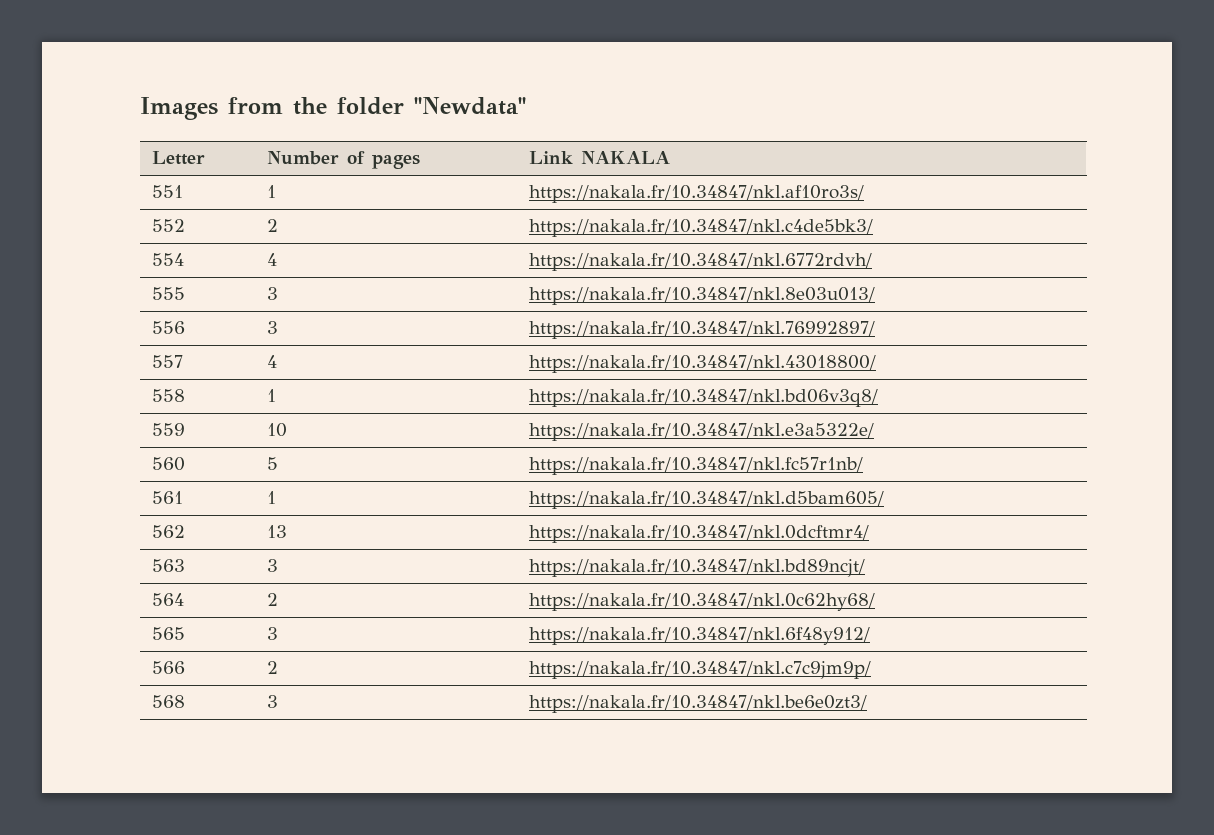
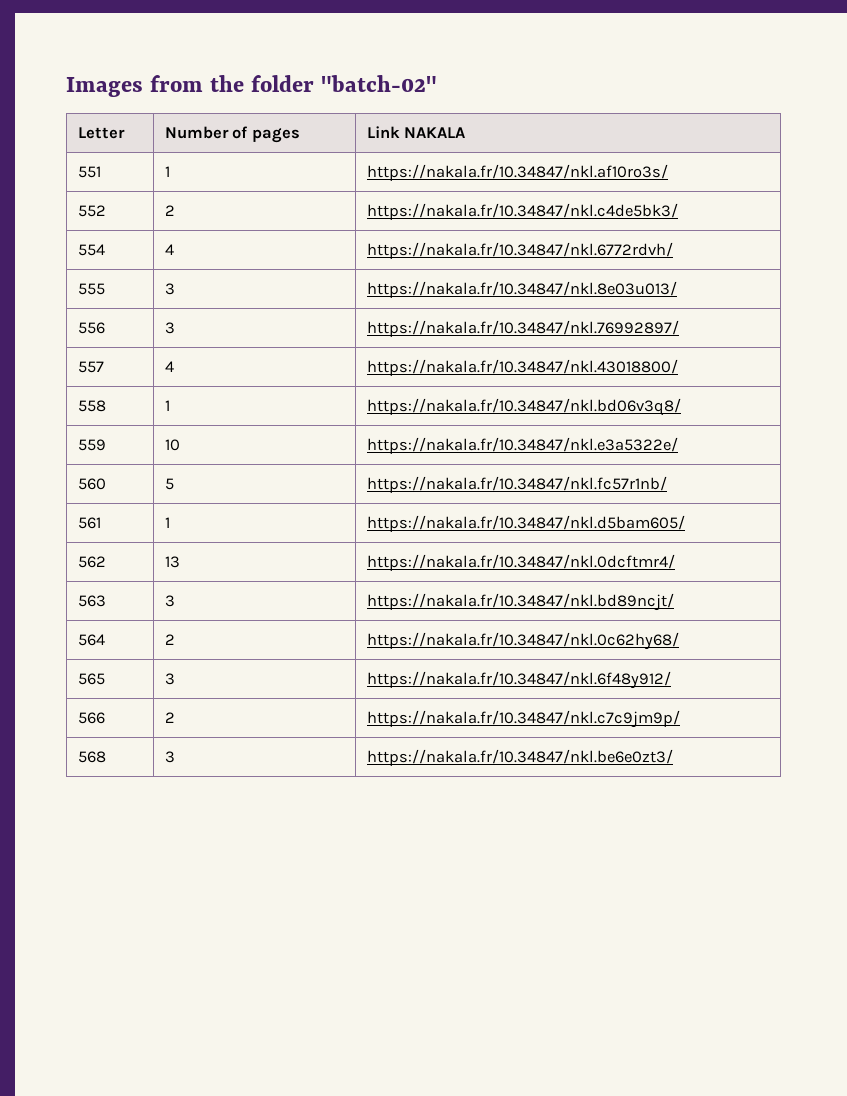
- Images from the folder "Newdata"
+ Images from the folder "batch-02"

